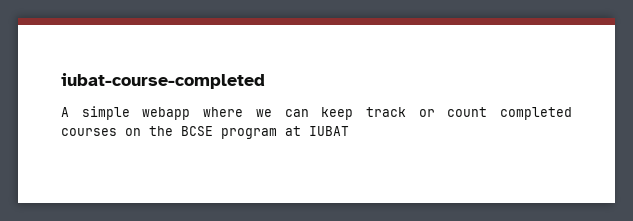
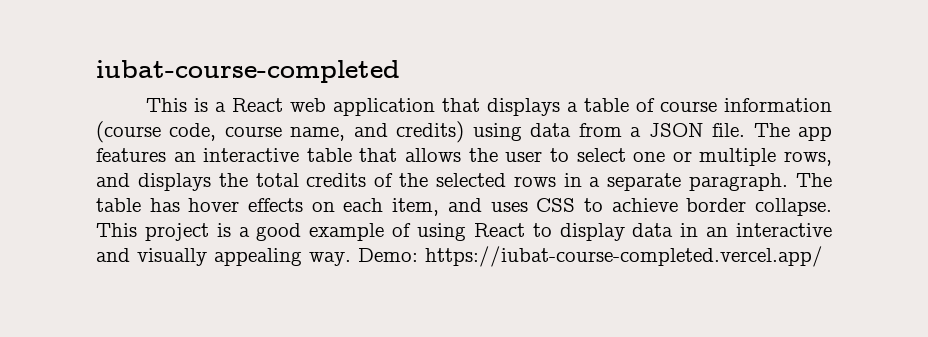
- A simple webapp where we can keep track or count completed courses on the BCSE program at IUBAT
+ This is a React web application that displays a table of course information (course code, course name, and credits) using data from a JSON file. The app features an interactive table that allows the user to select one or multiple rows, and displays the total credits of the selected rows in a separate paragraph. The table has hover effects on each item, and uses CSS to achieve border collapse. This project is a good example of using React to display data in an interactive and visually appealing way. Demo: https://iubat-course-completed.vercel.app/

